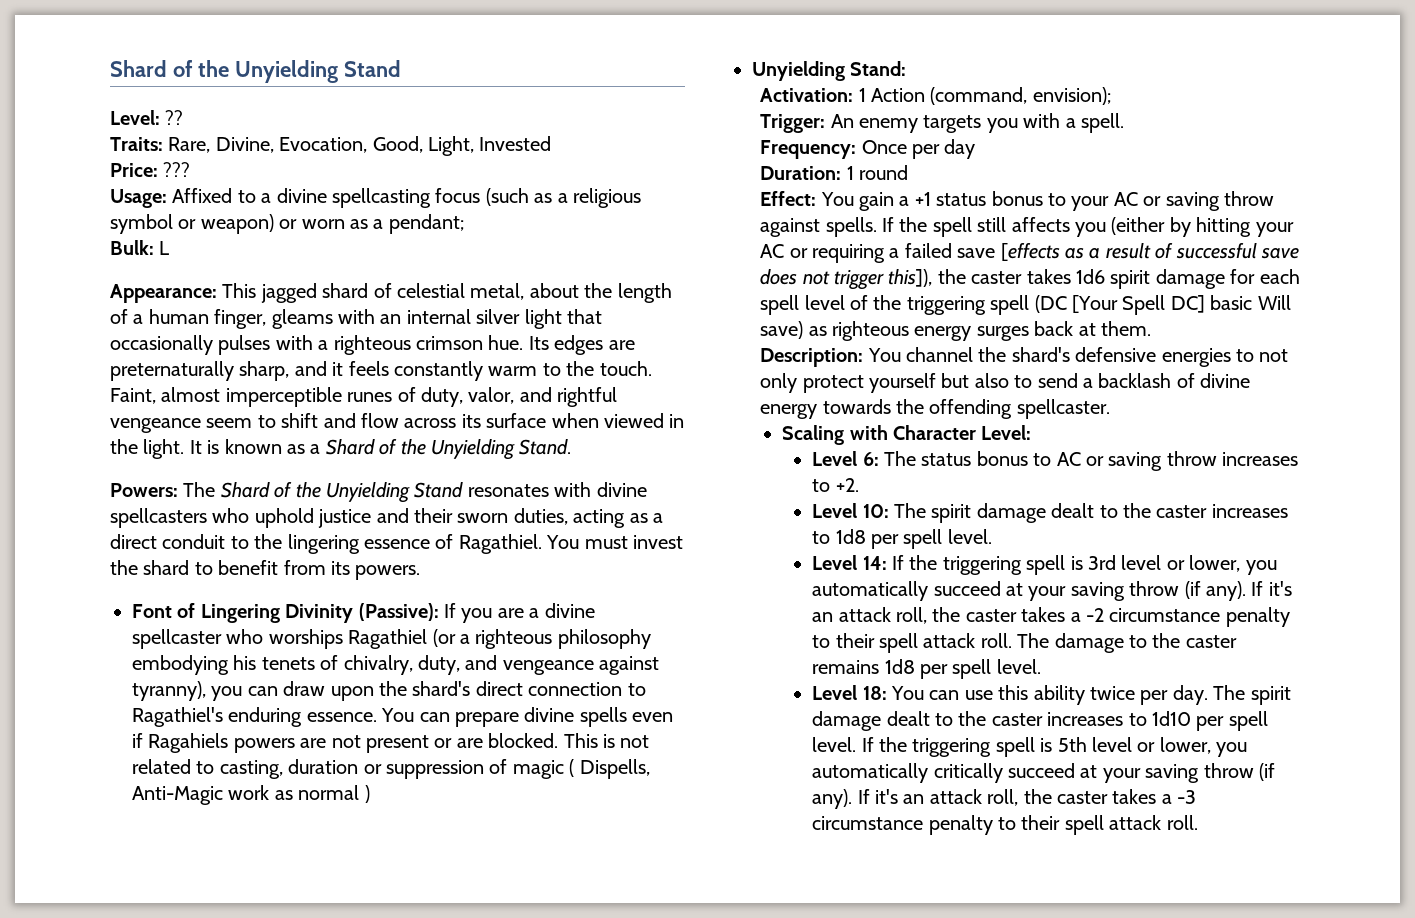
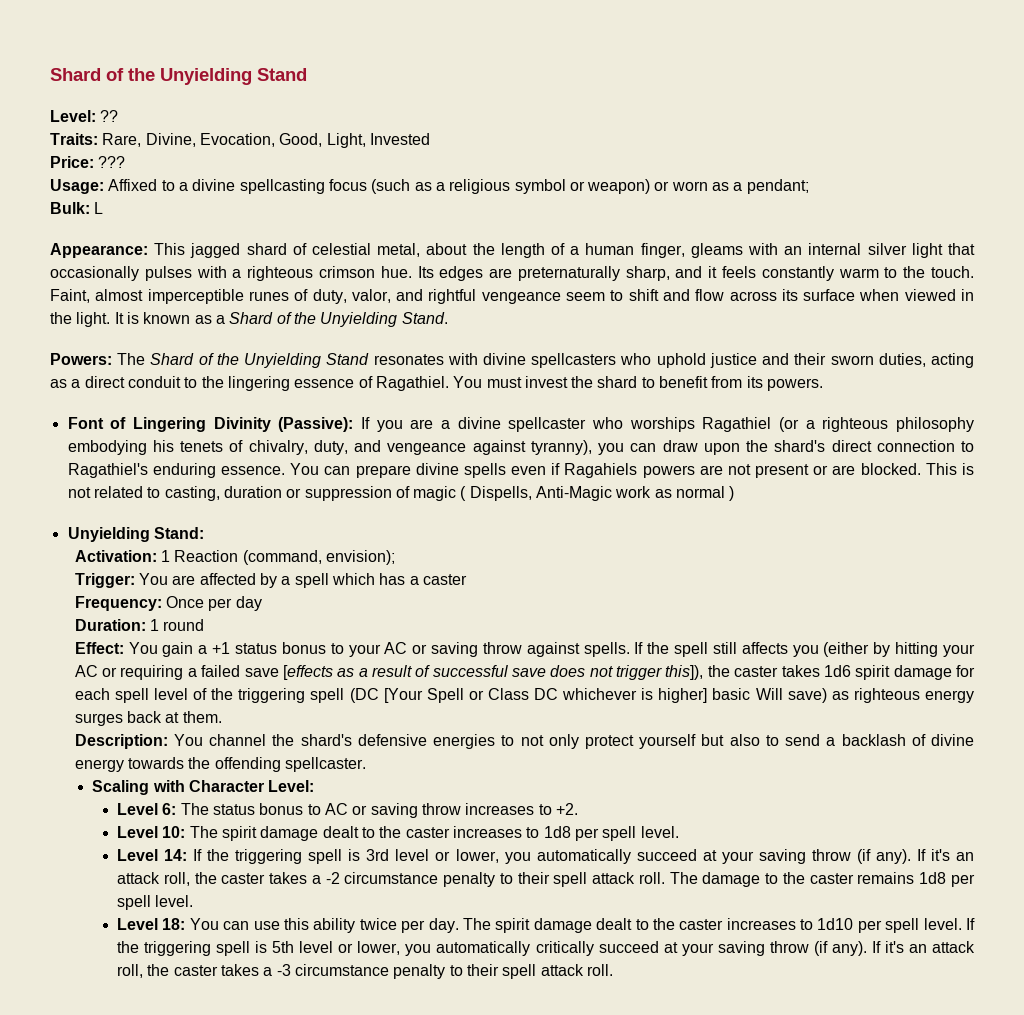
- Activation: 1 Action (command, envision);
+ Activation: 1 Reaction (command, envision);
- Trigger: An enemy targets you with a spell.
+ Trigger: You are affected by a spell which has a caster
- If the spell still affects you (either by hitting your AC or requiring a failed save [effects as a result of successful save does not trigger this]), the caster takes 1d6 spirit damage for each spell level of the triggering spell (DC [Your Spell DC] basic Will save) as righteous energy surges back at them.
+ If the spell still affects you (either by hitting your AC or requiring a failed save [effects as a result of successful save does not trigger this]), the caster takes 1d6 spirit damage for each spell level of the triggering spell (DC [Your Spell or Class DC whichever is higher] basic Will save) as righteous energy surges back at them.

